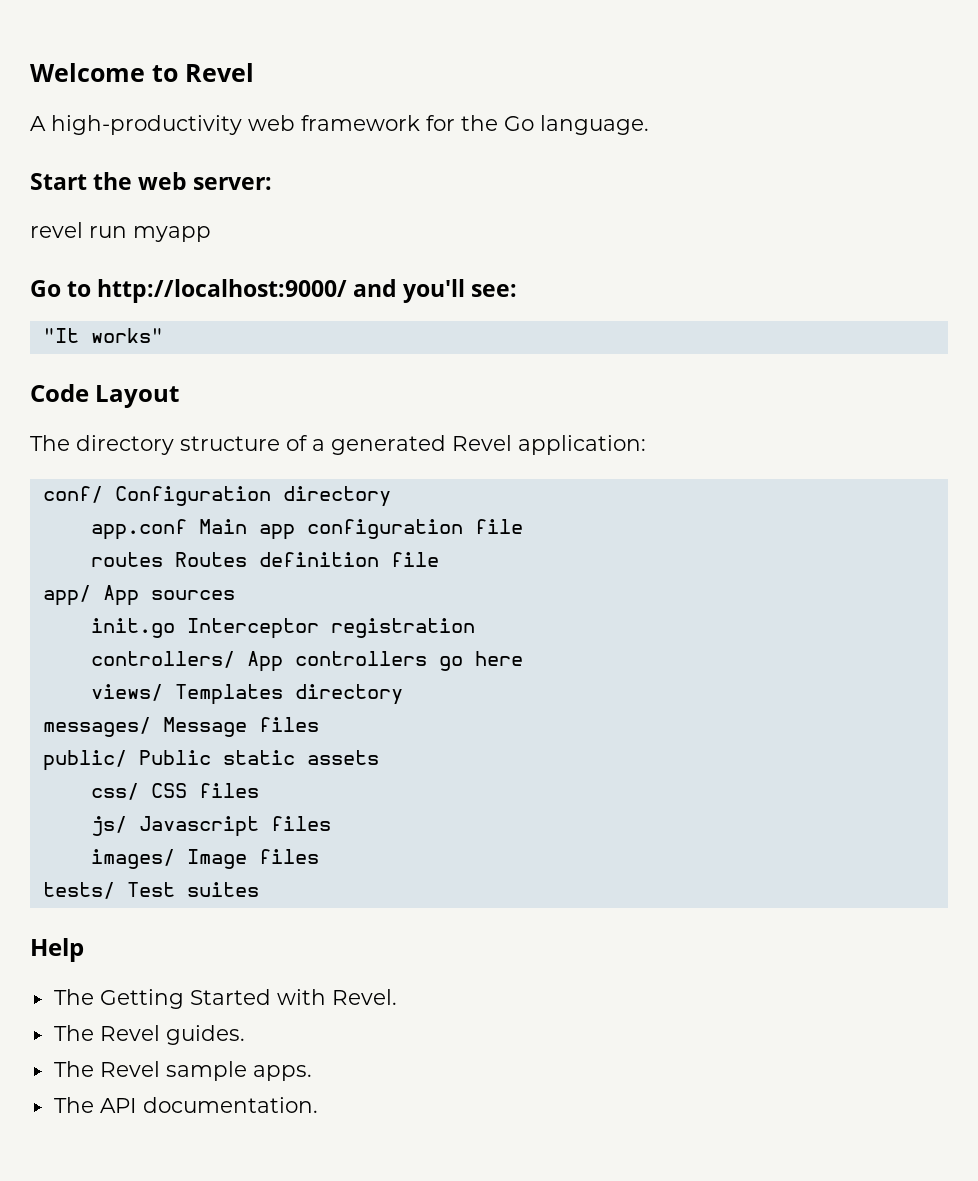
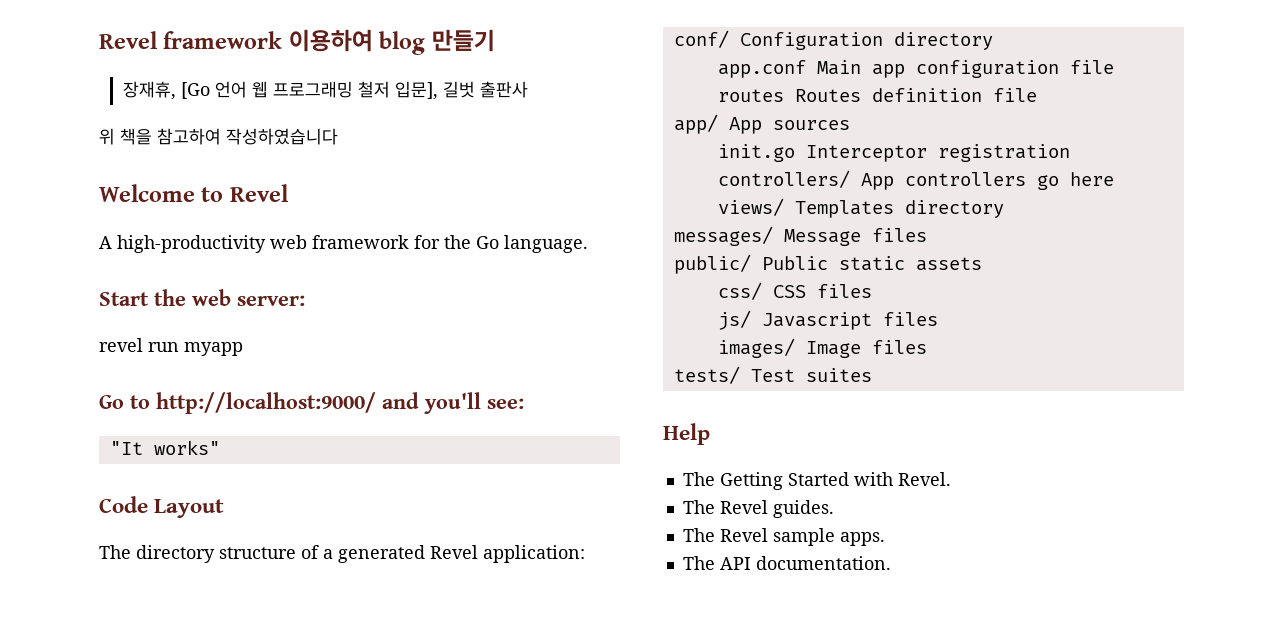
+ Revel framework 이용하여 blog 만들기
+ 장재휴, [Go 언어 웹 프로그래밍 철저 입문], 길벗 출판사
+ 위 책을 참고하여 작성하였습니다

